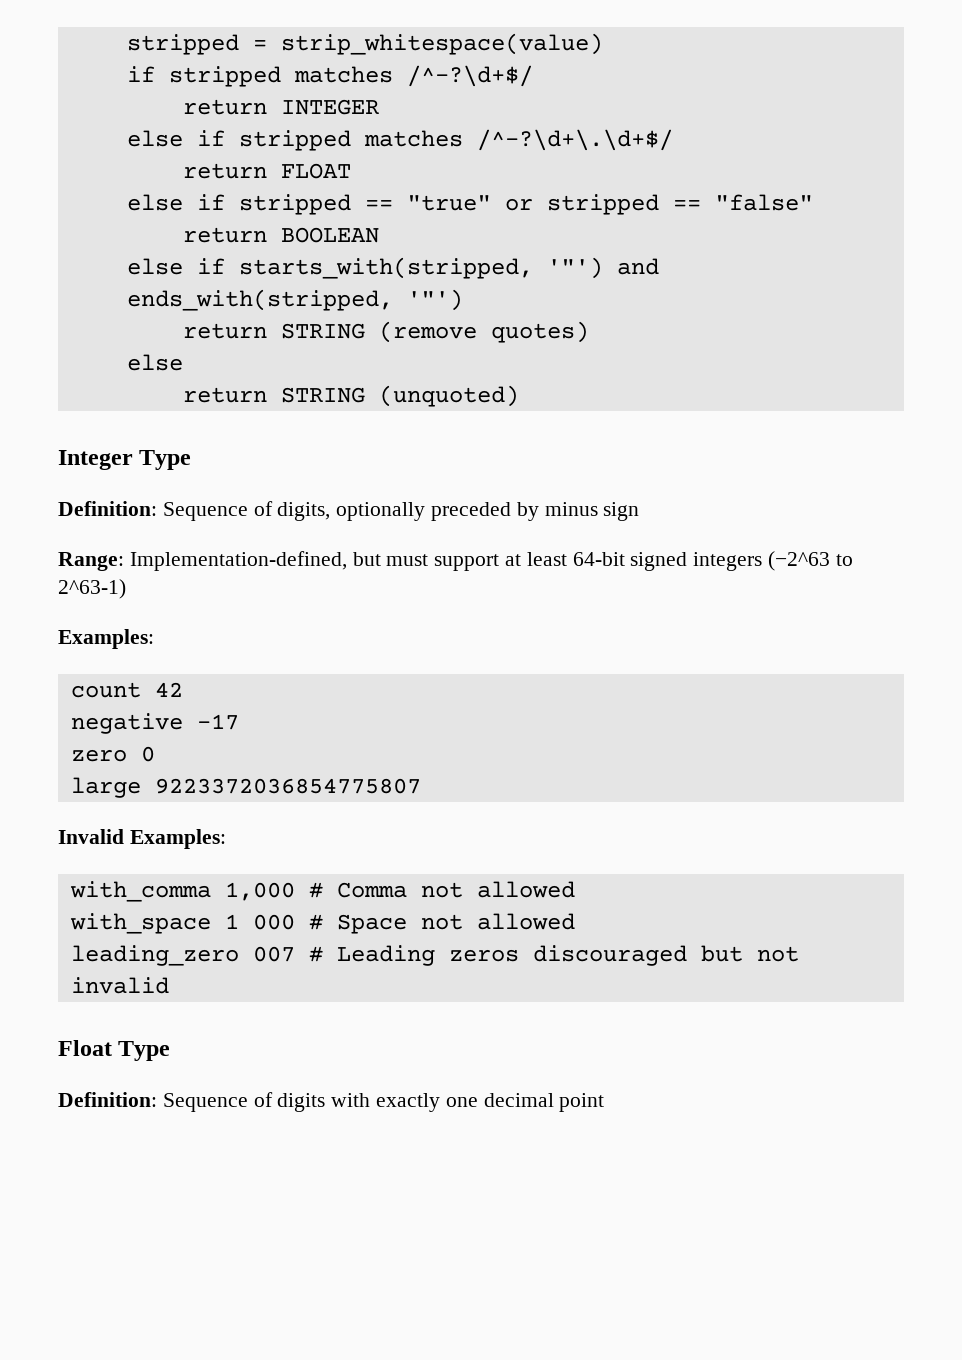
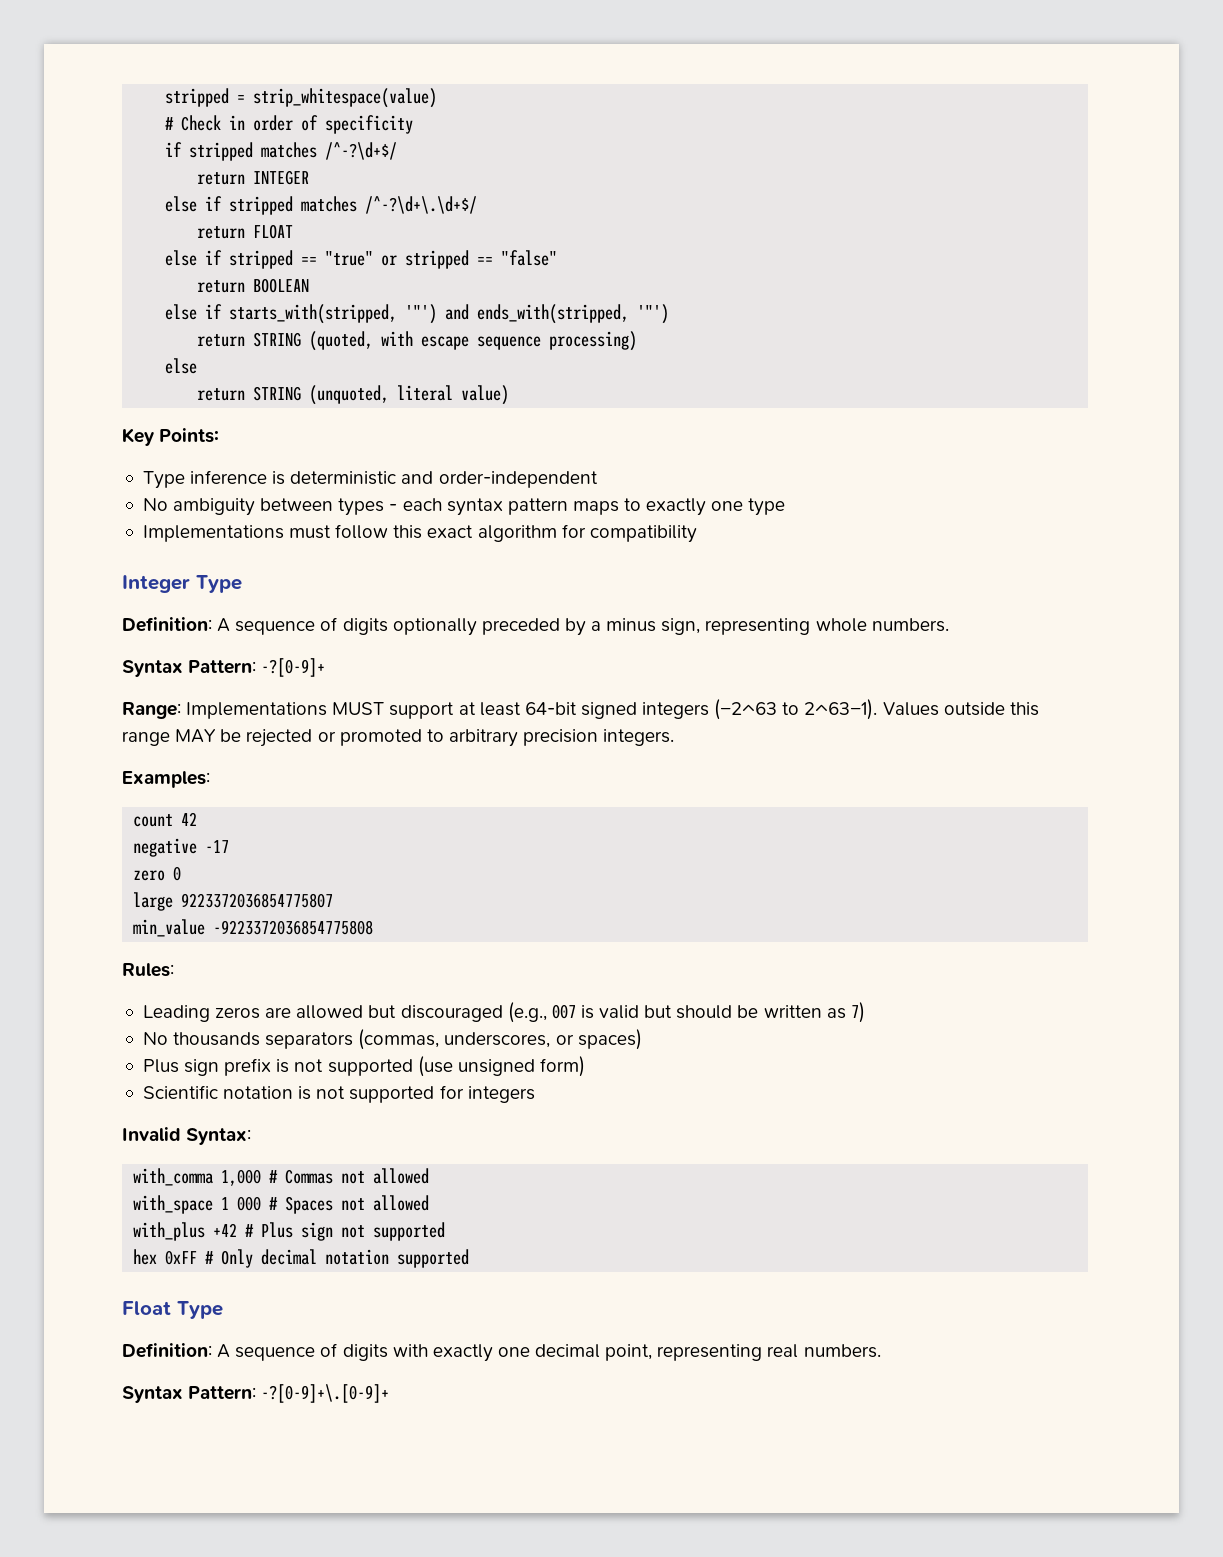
+ # Check in order of specificity
- return STRING (remove quotes)
+ return STRING (quoted, with escape sequence processing)
  else
- return STRING (unquoted)
+ return STRING (unquoted, literal value)
+ Key Points:
+ Type inference is deterministic and order-independent
+ No ambiguity between types - each syntax pattern maps to exactly one type
+ Implementations must follow this exact algorithm for compatibility
  Integer Type
- Definition: Sequence of digits, optionally preceded by minus sign
- Range: Implementation-defined, but must support at least 64-bit signed integers (−2^63 to 2^63-1)
+ Definition: A sequence of digits optionally preceded by a minus sign, representing whole numbers.
+ Syntax Pattern: -?[0-9]+
+ Range: Implementations MUST support at least 64-bit signed integers (−2^63 to 2^63−1). Values outside this range MAY be rejected or promoted to arbitrary precision integers.
+ min_value -9223372036854775808
+ Rules:
+ Leading zeros are allowed but discouraged (e.g., 007 is valid but should be written as 7)
+ No thousands separators (commas, underscores, or spaces)
+ Plus sign prefix is not supported (use unsigned form)
+ Scientific notation is not supported for integers
- Invalid Examples:
+ Invalid Syntax:
- with_comma 1,000 # Comma not allowed
+ with_comma 1,000 # Commas not allowed
- with_space 1 000 # Space not allowed
- leading_zero 007 # Leading zeros discouraged but not invalid
+ with_space 1 000 # Spaces not allowed
+ with_plus +42 # Plus sign not supported
+ hex 0xFF # Only decimal notation supported
- Definition: Sequence of digits with exactly one decimal point
+ Definition: A sequence of digits with exactly one decimal point, representing real numbers.
+ Syntax Pattern: -?[0-9]+\.[0-9]+

